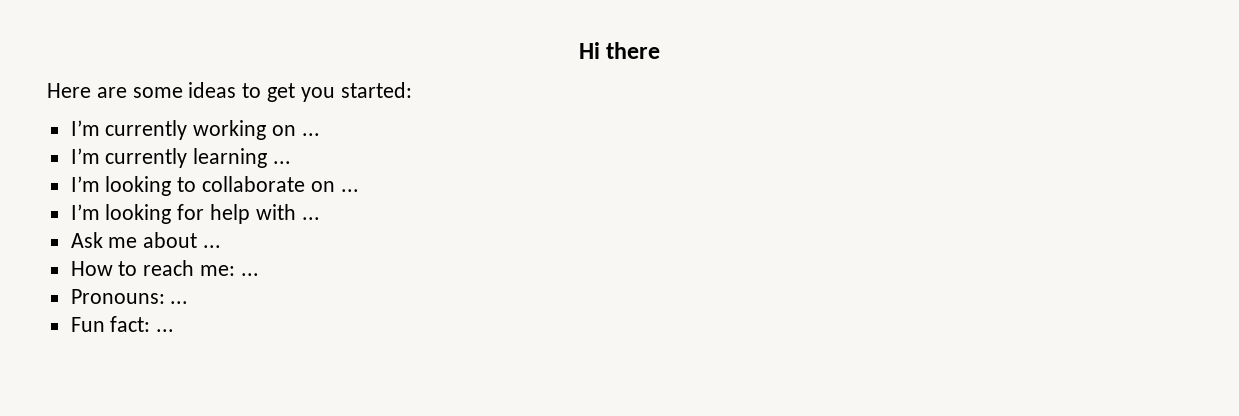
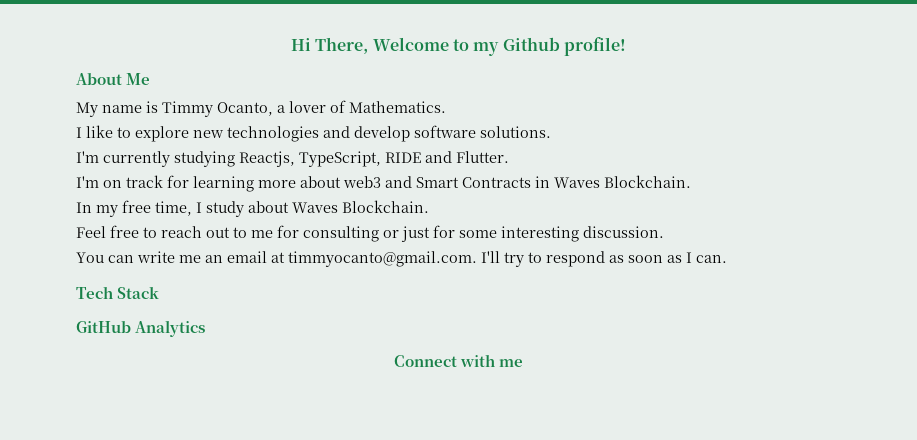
- Hi there
- Here are some ideas to get you started:
- I’m currently working on ...
- I’m currently learning ...
- I’m looking to collaborate on ...
- I’m looking for help with ...
- Ask me about ...
- How to reach me: ...
- Pronouns: ...
- Fun fact: ...
+ Hi There, Welcome to my Github profile!
+ About Me
+ My name is Timmy Ocanto, a lover of Mathematics.
+ I like to explore new technologies and develop software solutions.
+ I'm currently studying Reactjs, TypeScript, RIDE and Flutter.
+ I'm on track for learning more about web3 and Smart Contracts in Waves Blockchain.
+ In my free time, I study about Waves Blockchain.
+ Feel free to reach out to me for consulting or just for some interesting discussion.
+ You can write me an email at timmyocanto@gmail.com. I'll try to respond as soon as I can.
+ Tech Stack
+ GitHub Analytics
+ Connect with me

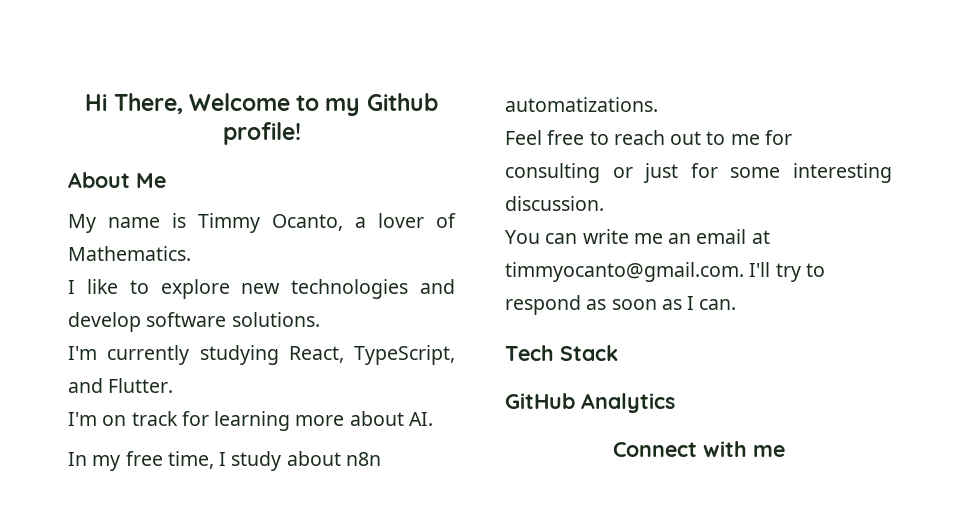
- I'm currently studying Reactjs, TypeScript, RIDE and Flutter.
+ I'm currently studying React, TypeScript, and Flutter.
- I'm on track for learning more about web3 and Smart Contracts in Waves Blockchain.
+ I'm on track for learning more about AI.
- In my free time, I study about Waves Blockchain.
+ In my free time, I study about n8n automatizations.

